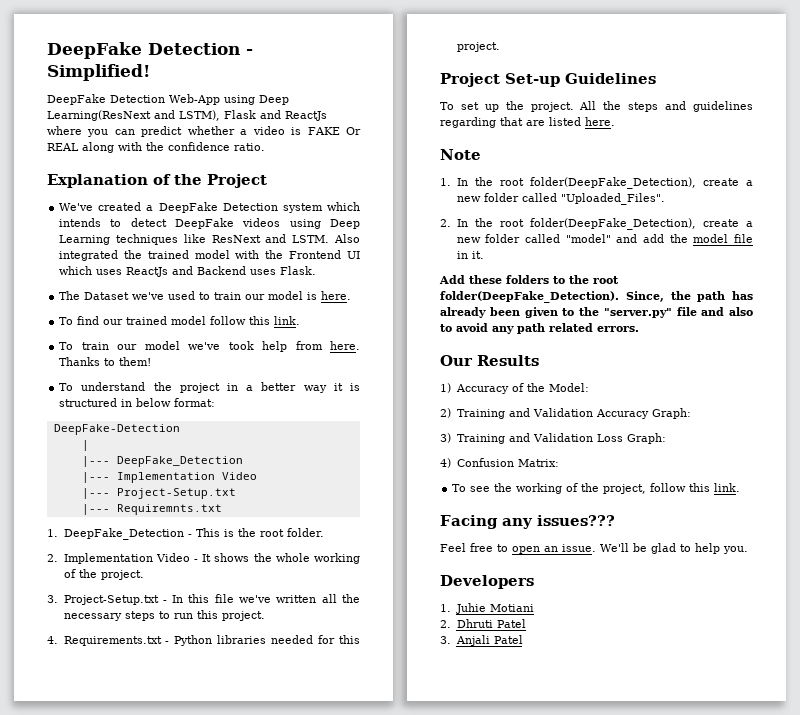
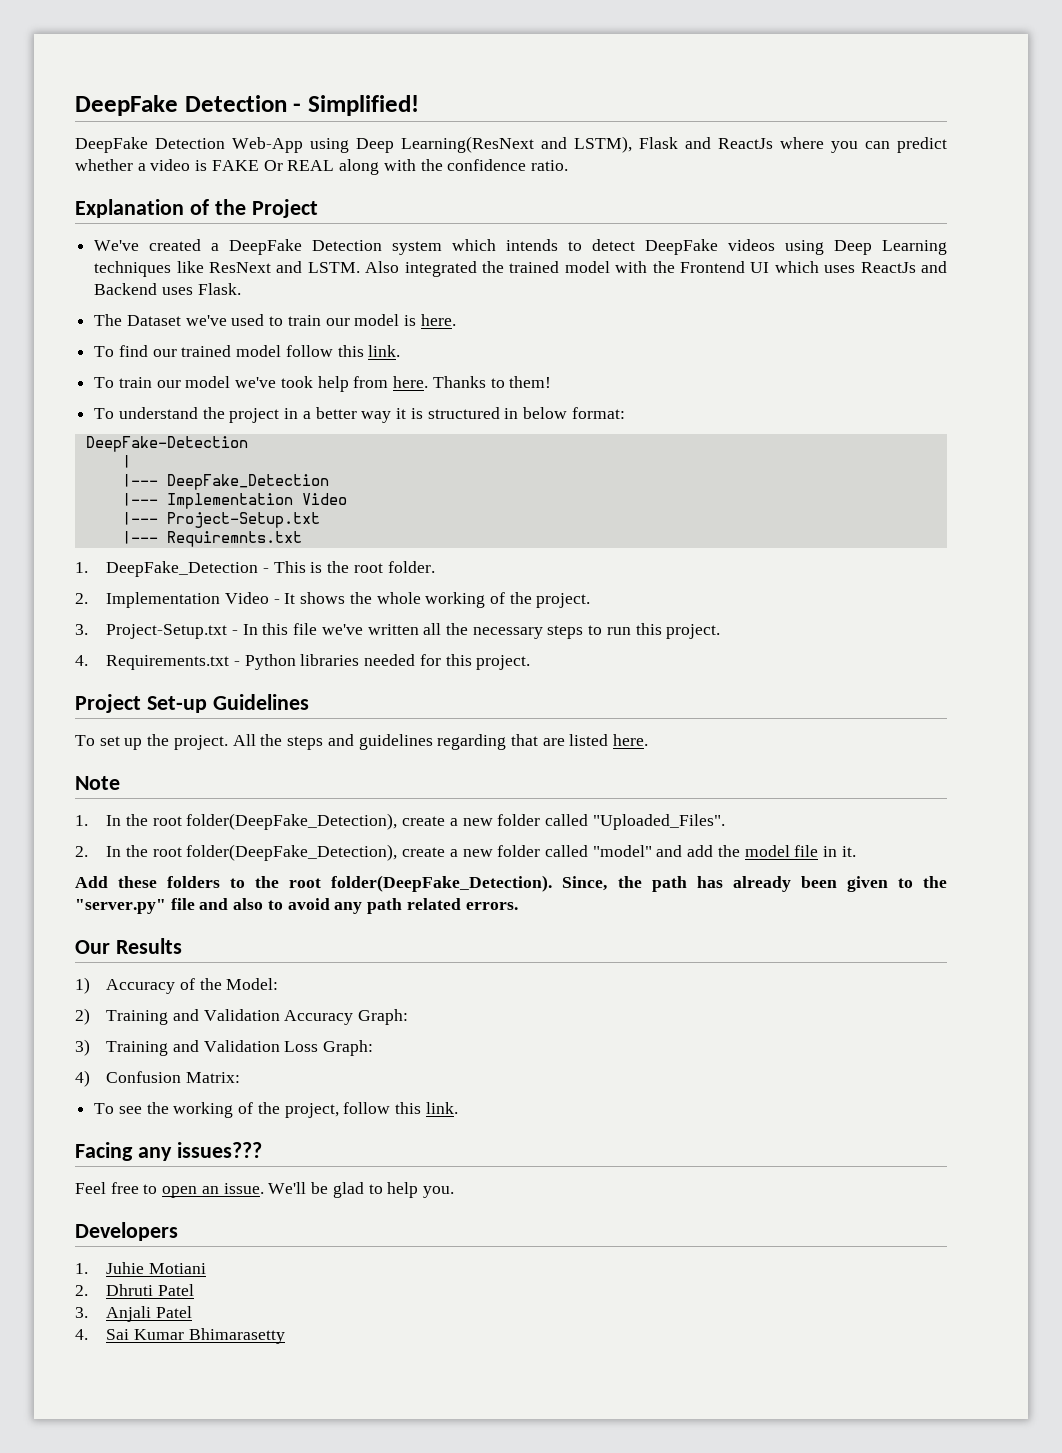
+ 4. Sai Kumar Bhimarasetty

